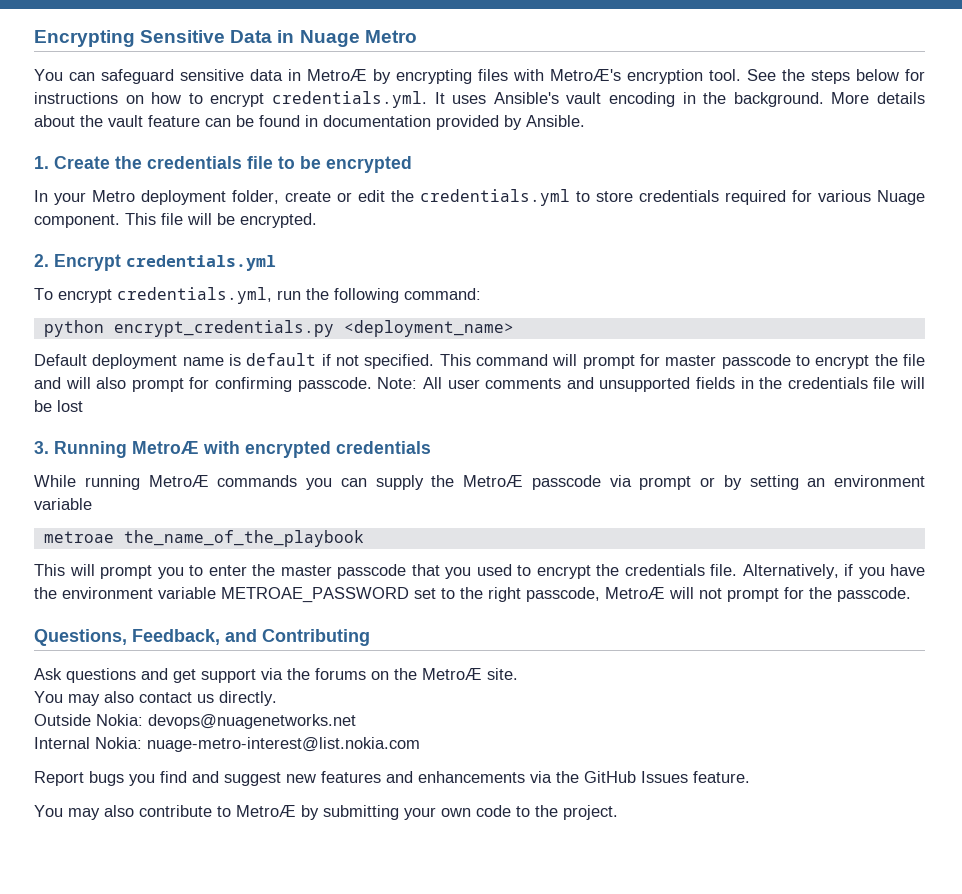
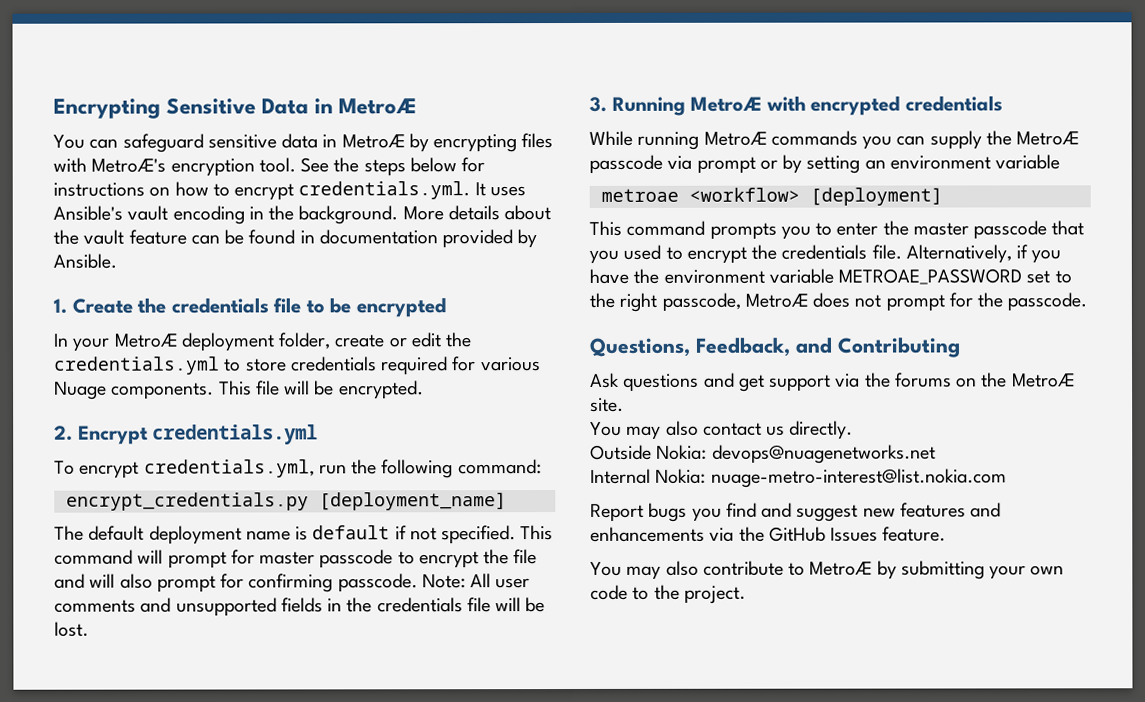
- Encrypting Sensitive Data in Nuage Metro
+ Encrypting Sensitive Data in MetroÆ
- In your Metro deployment folder, create or edit the credentials.yml to store credentials required for various Nuage component.
+ In your MetroÆ deployment folder, create or edit the credentials.yml to store credentials required for various Nuage components.
- python encrypt_credentials.py <deployment_name>
- Default deployment name is default if not specified.
+ encrypt_credentials.py [deployment_name]
+ The default deployment name is default if not specified.
- Note: All user comments and unsupported fields in the credentials file will be lost
+ Note: All user comments and unsupported fields in the credentials file will be lost.
- metroae the_name_of_the_playbook
- This will prompt you to enter the master passcode that you used to encrypt the credentials file.
+ metroae <workflow> [deployment]
+ This command prompts you to enter the master passcode that you used to encrypt the credentials file.
- Alternatively, if you have the environment variable METROAE_PASSWORD set to the right passcode, MetroÆ will not prompt for the passcode.
+ Alternatively, if you have the environment variable METROAE_PASSWORD set to the right passcode, MetroÆ does not prompt for the passcode.

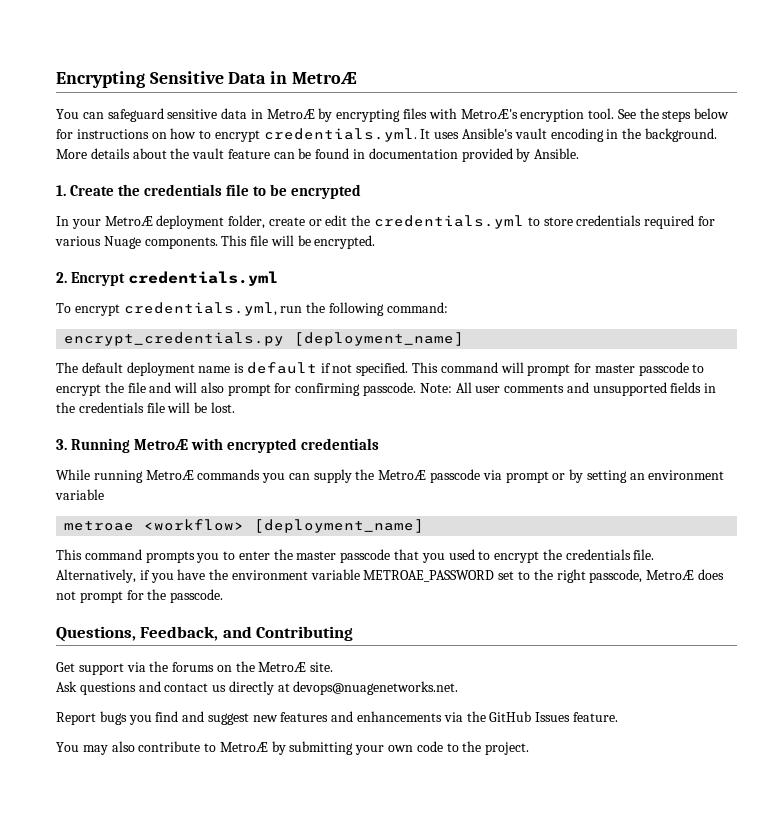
- metroae <workflow> [deployment]
+ metroae <workflow> [deployment_name]
- Ask questions and get support via the forums on the MetroÆ site.
+ Get support via the forums on the MetroÆ site.
- You may also contact us directly.
- Outside Nokia: devops@nuagenetworks.net
- Internal Nokia: nuage-metro-interest@list.nokia.com
+ Ask questions and contact us directly at devops@nuagenetworks.net.

